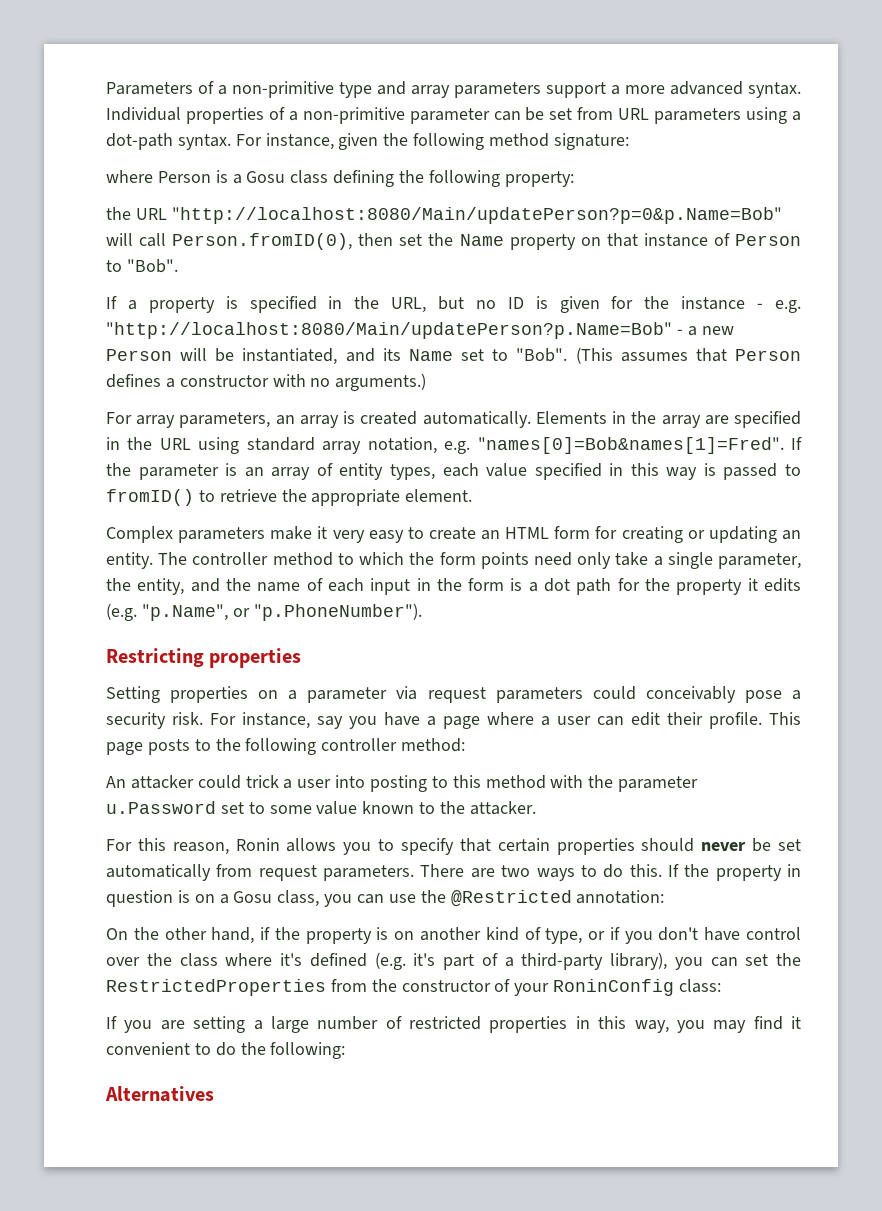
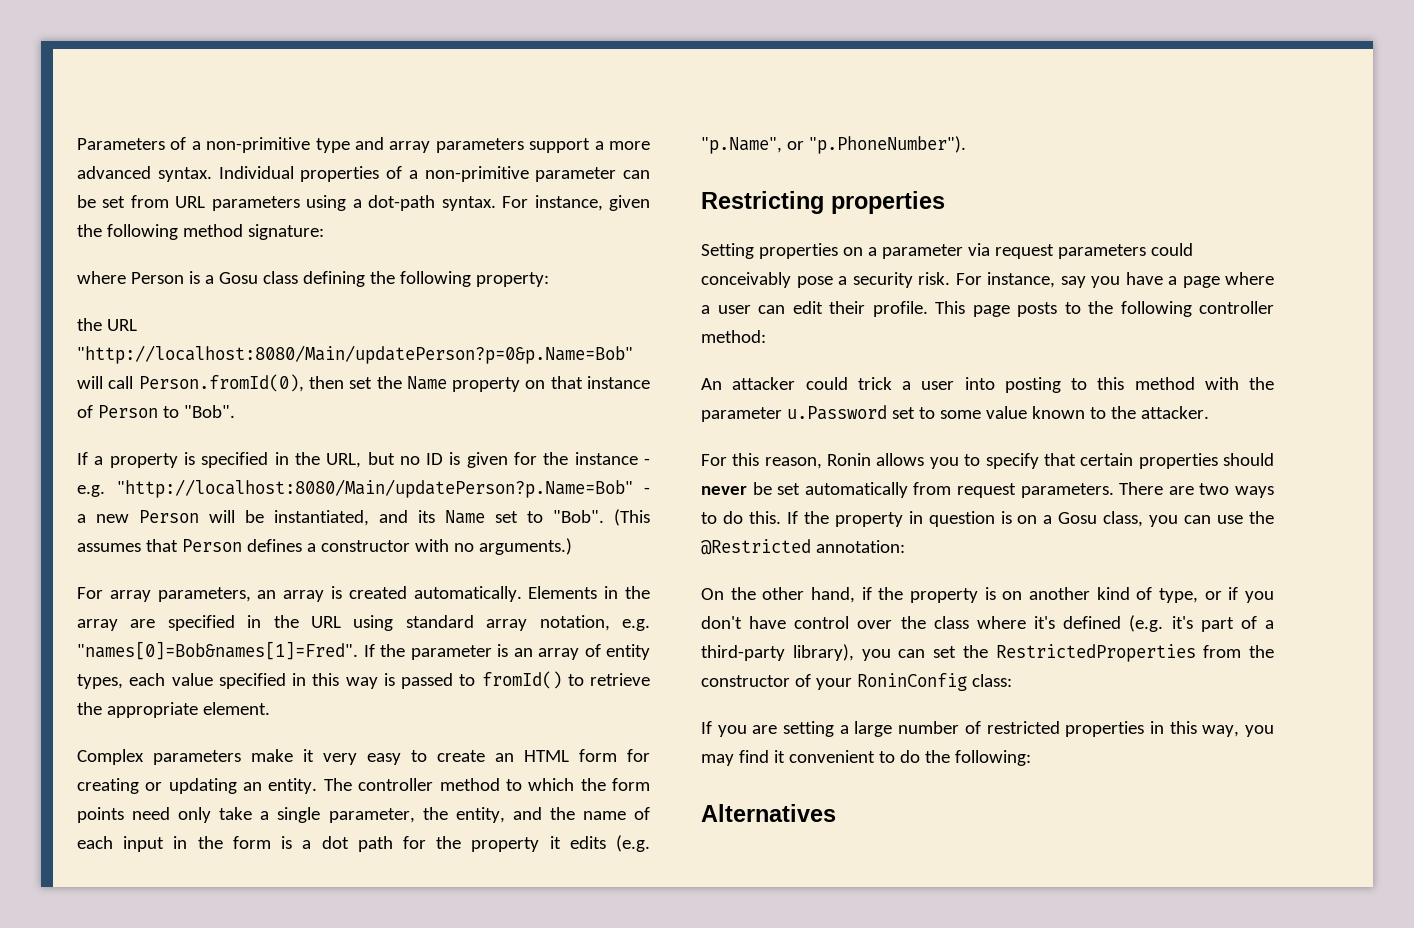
- the URL "http://localhost:8080/Main/updatePerson?p=0&p.Name=Bob" will call Person.fromID(0), then set the Name property on that instance of Person to "Bob".
+ the URL "http://localhost:8080/Main/updatePerson?p=0&p.Name=Bob" will call Person.fromId(0), then set the Name property on that instance of Person to "Bob".
- If the parameter is an array of entity types, each value specified in this way is passed to fromID() to retrieve the appropriate element.
+ If the parameter is an array of entity types, each value specified in this way is passed to fromId() to retrieve the appropriate element.

